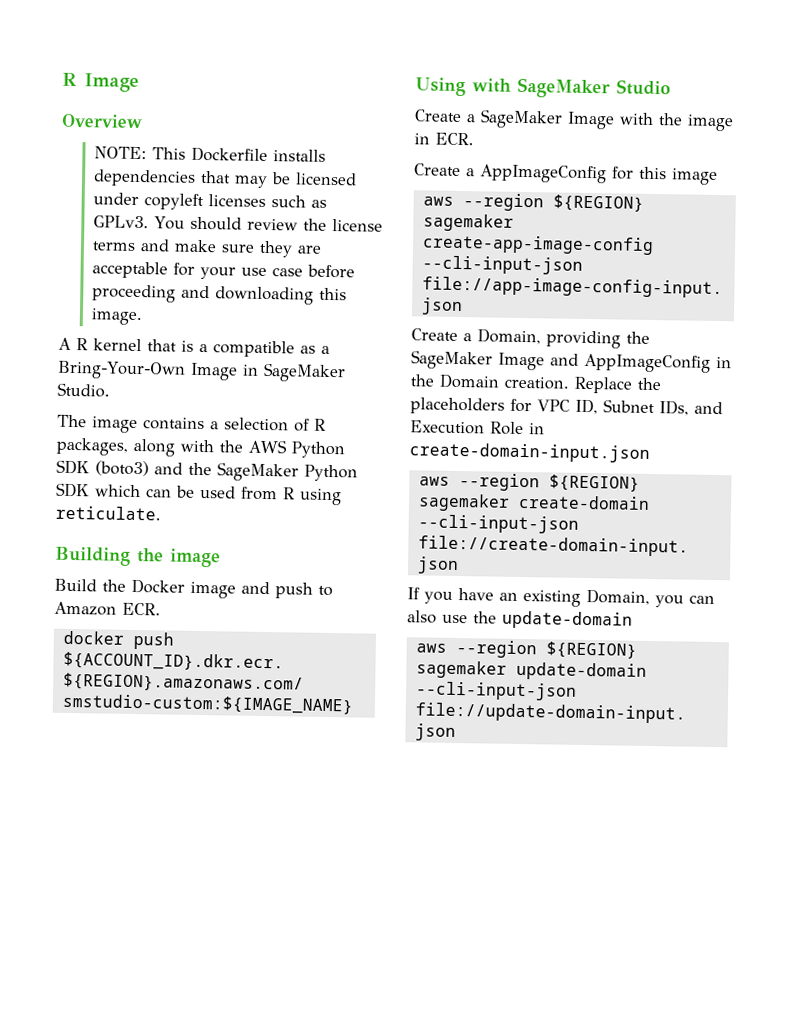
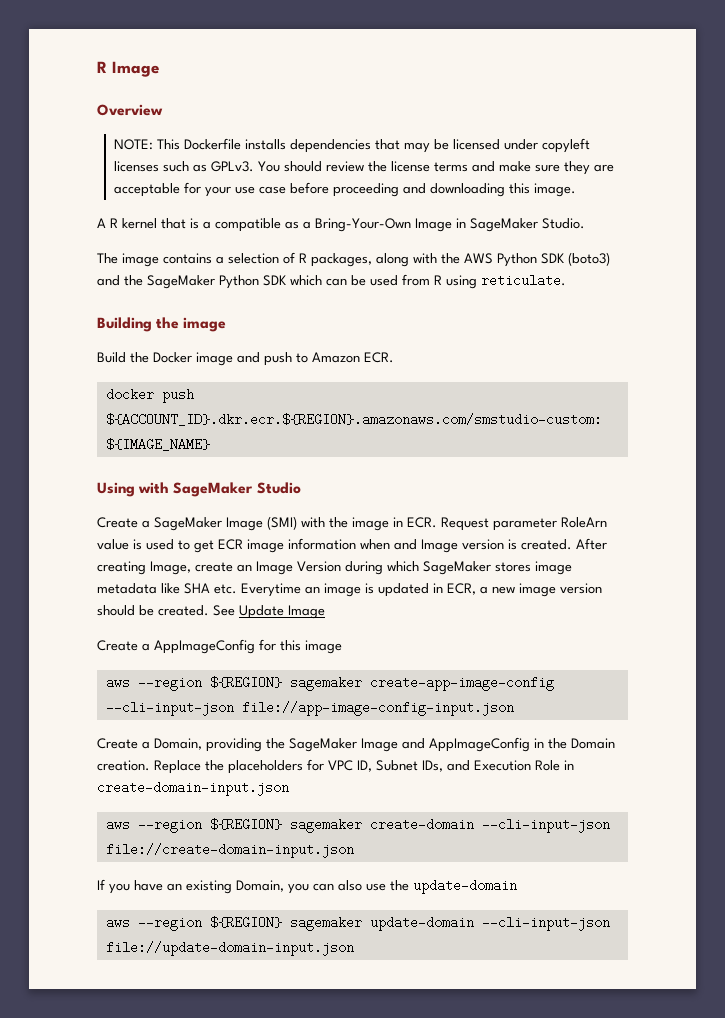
- Create a SageMaker Image with the image in ECR.
+ Create a SageMaker Image (SMI) with the image in ECR. Request parameter RoleArn value is used to get ECR image information when and Image version is created. After creating Image, create an Image Version during which SageMaker stores image metadata like SHA etc. Everytime an image is updated in ECR, a new image version should be created. See Update Image

